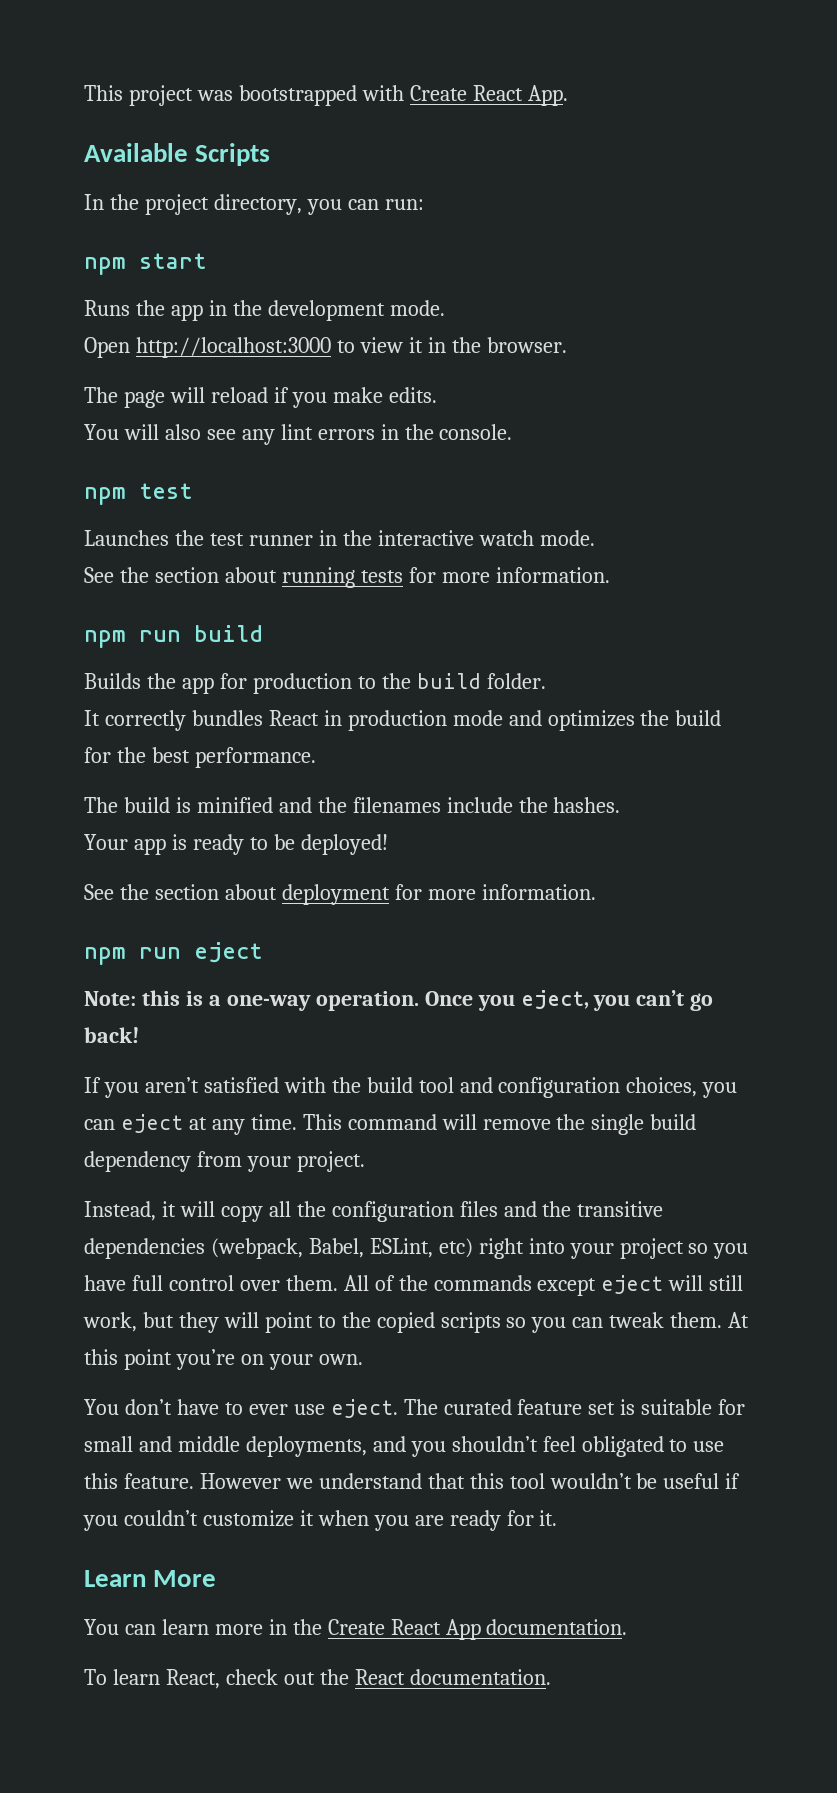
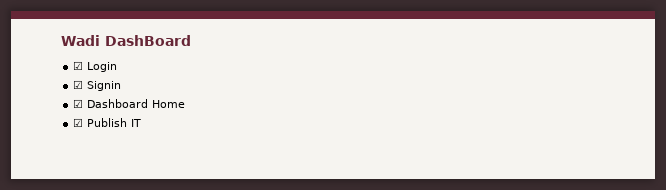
- This project was bootstrapped with Create React App.
- Available Scripts
- In the project directory, you can run:
- npm start
- Runs the app in the development mode.
- Open http://localhost:3000 to view it in the browser.
- The page will reload if you make edits.
- You will also see any lint errors in the console.
- npm test
- Launches the test runner in the interactive watch mode.
- See the section about running tests for more information.
- npm run build
- Builds the app for production to the build folder.
- It correctly bundles React in production mode and optimizes the build for the best performance.
- The build is minified and the filenames include the hashes.
- Your app is ready to be deployed!
- See the section about deployment for more information.
- npm run eject
- Note: this is a one-way operation. Once you eject, you can’t go back!
- If you aren’t satisfied with the build tool and configuration choices, you can eject at any time. This command will remove the single build dependency from your project.
- Instead, it will copy all the configuration files and the transitive dependencies (webpack, Babel, ESLint, etc) right into your project so you have full control over them. All of the commands except eject will still work, but they will point to the copied scripts so you can tweak them. At this point you’re on your own.
- You don’t have to ever use eject. The curated feature set is suitable for small and middle deployments, and you shouldn’t feel obligated to use this feature. However we understand that this tool wouldn’t be useful if you couldn’t customize it when you are ready for it.
- Learn More
- You can learn more in the Create React App documentation.
- To learn React, check out the React documentation.
+ Wadi DashBoard
+ ☑ Login
+ ☑ Signin
+ ☑ Dashboard Home
+ ☑ Publish IT

